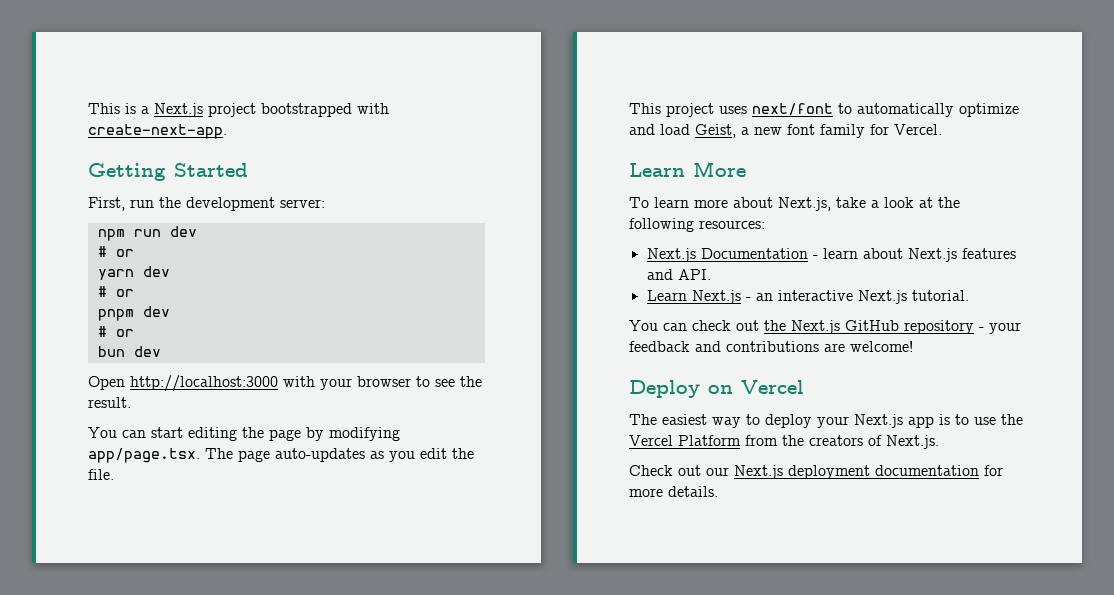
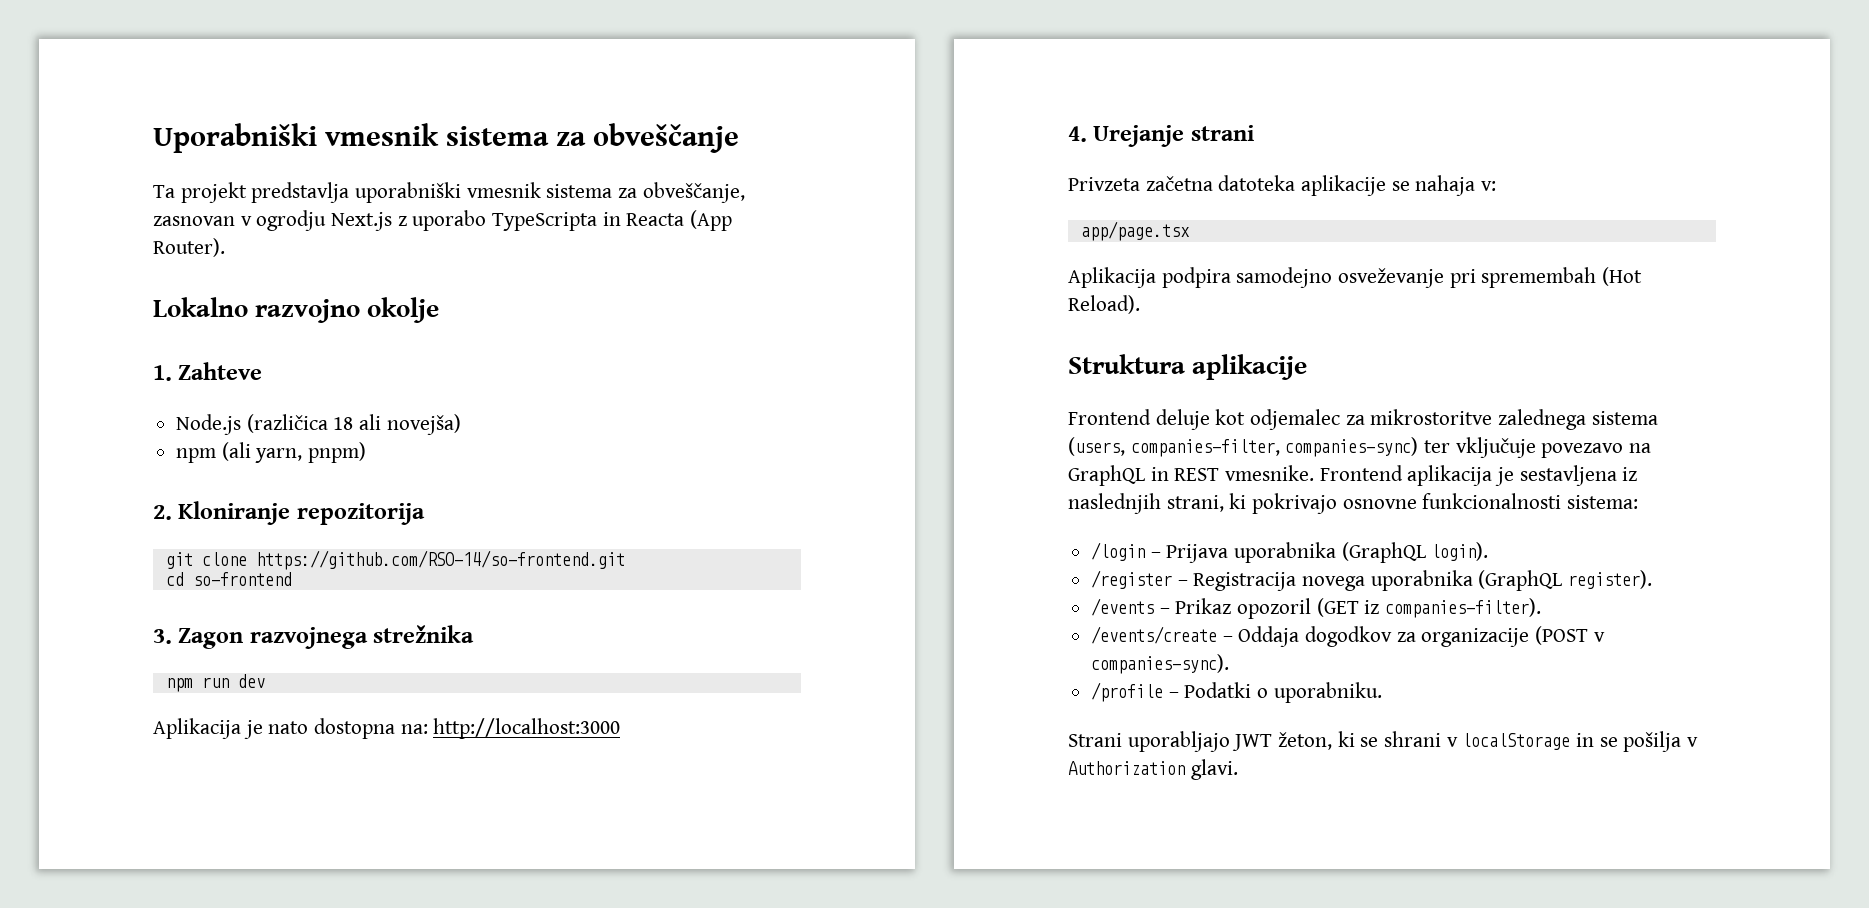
- This is a Next.js project bootstrapped with create-next-app.
- Getting Started
- First, run the development server:
+ Uporabniški vmesnik sistema za obveščanje
+ Ta projekt predstavlja uporabniški vmesnik sistema za obveščanje, zasnovan v ogrodju Next.js z uporabo TypeScripta in Reacta (App Router).
+ Lokalno razvojno okolje
+ 1. Zahteve
+ Node.js (različica 18 ali novejša)
+ npm (ali yarn, pnpm)
+ 2. Kloniranje repozitorija
+ git clone https://github.com/RSO-14/so-frontend.git
+ cd so-frontend
+ 3. Zagon razvojnega strežnika
  npm run dev
- # or
- yarn dev
- # or
- pnpm dev
- # or
- bun dev
- Open http://localhost:3000 with your browser to see the result.
- You can start editing the page by modifying app/page.tsx. The page auto-updates as you edit the file.
- This project uses next/font to automatically optimize and load Geist, a new font family for Vercel.
- Learn More
- To learn more about Next.js, take a look at the following resources:
- Next.js Documentation - learn about Next.js features and API.
- Learn Next.js - an interactive Next.js tutorial.
- You can check out the Next.js GitHub repository - your feedback and contributions are welcome!
- Deploy on Vercel
- The easiest way to deploy your Next.js app is to use the Vercel Platform from the creators of Next.js.
- Check out our Next.js deployment documentation for more details.
+ Aplikacija je nato dostopna na: http://localhost:3000
+ 4. Urejanje strani
+ Privzeta začetna datoteka aplikacije se nahaja v:
+ app/page.tsx
+ Aplikacija podpira samodejno osveževanje pri spremembah (Hot Reload).
+ Struktura aplikacije
+ Frontend deluje kot odjemalec za mikrostoritve zalednega sistema (users, companies-filter, companies-sync) ter vključuje povezavo na GraphQL in REST vmesnike. Frontend aplikacija je sestavljena iz naslednjih strani, ki pokrivajo osnovne funkcionalnosti sistema:
+ /login – Prijava uporabnika (GraphQL login).
+ /register – Registracija novega uporabnika (GraphQL register).
+ /events – Prikaz opozoril (GET iz companies-filter).
+ /events/create – Oddaja dogodkov za organizacije (POST v companies-sync).
+ /profile – Podatki o uporabniku.
+ Strani uporabljajo JWT žeton, ki se shrani v localStorage in se pošilja v Authorization glavi.

